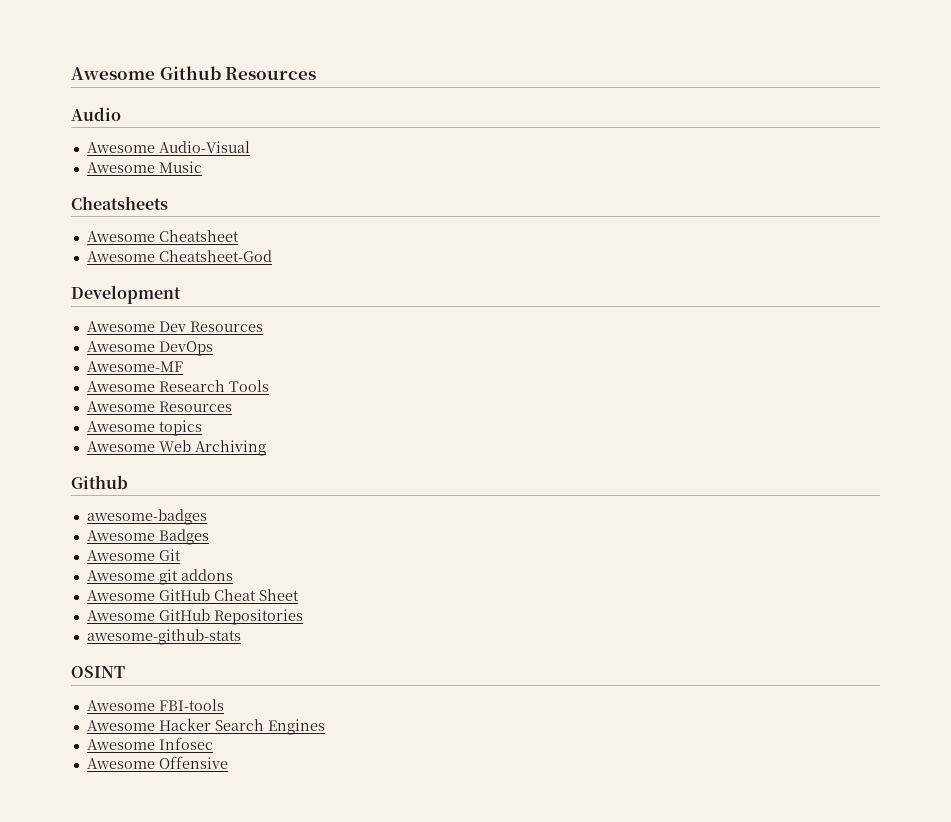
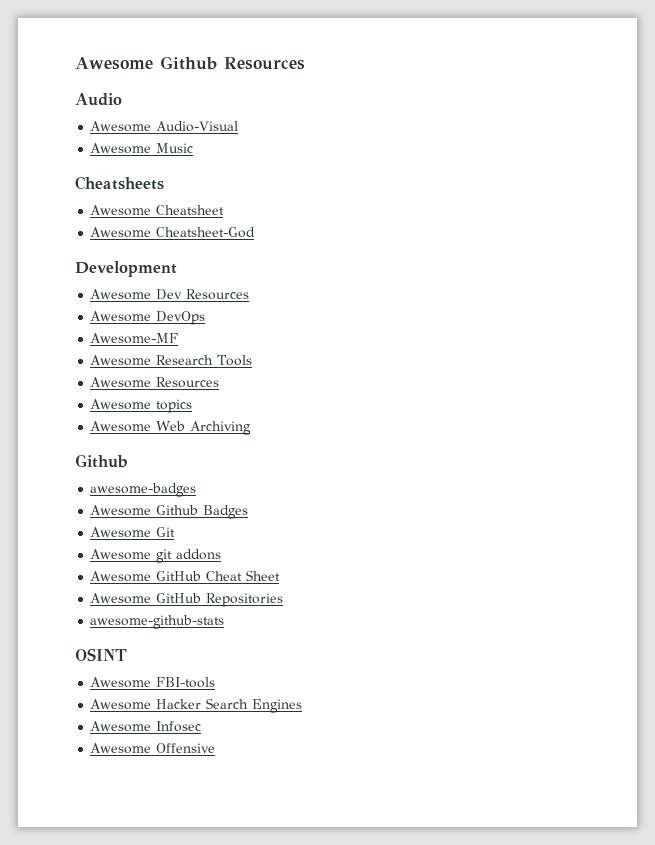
- Awesome Badges
+ Awesome Github Badges

